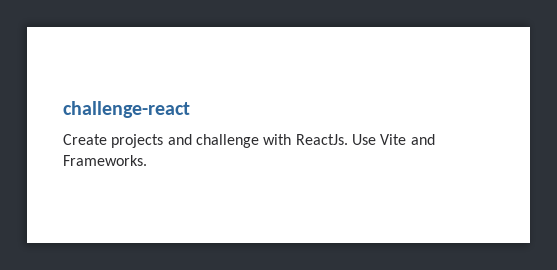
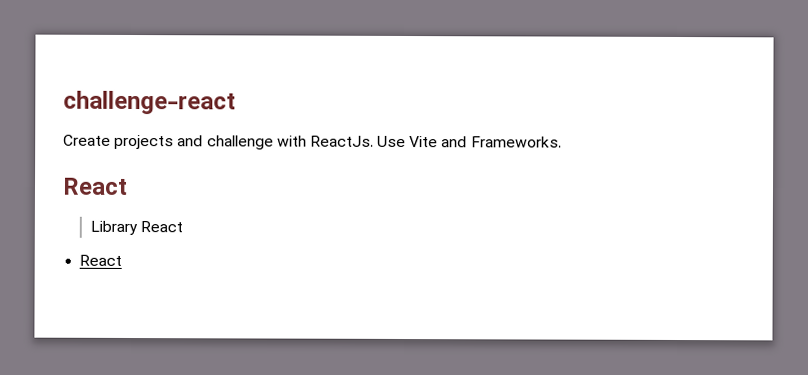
  Use Vite and Frameworks.
+ React
+ Library React
+ React

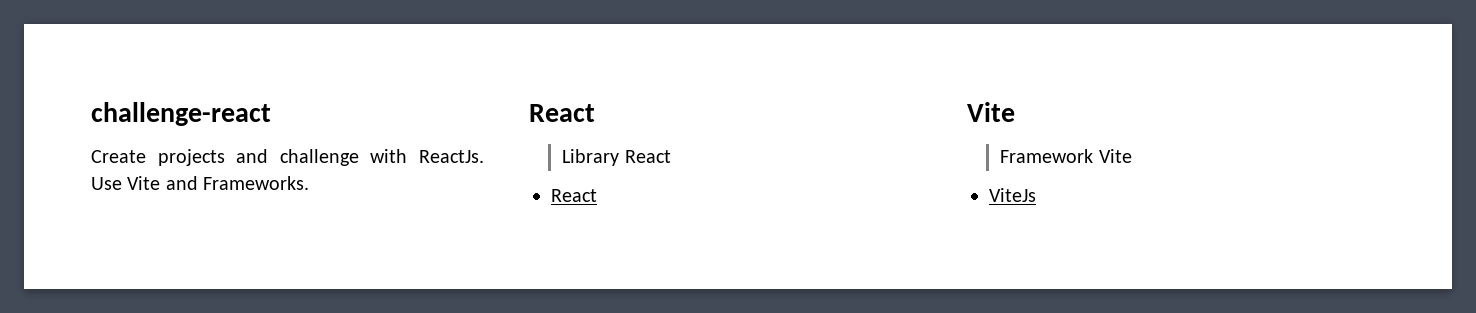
  Library React
  React
+ Vite
+ Framework Vite
+ ViteJs

